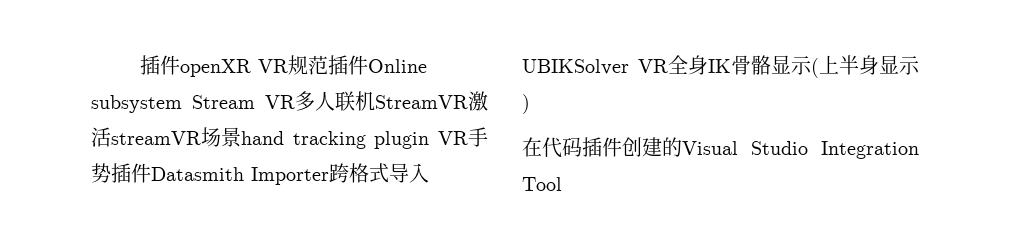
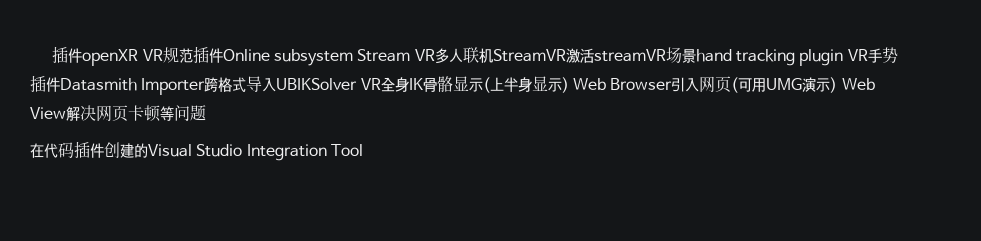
- 插件openXR VR规范插件Online subsystem Stream VR多人联机StreamVR激活streamVR场景hand tracking plugin VR手势插件Datasmith Importer跨格式导入UBIKSolver VR全身IK骨骼显示(上半身显示)
+ 插件openXR VR规范插件Online subsystem Stream VR多人联机StreamVR激活streamVR场景hand tracking plugin VR手势插件Datasmith Importer跨格式导入UBIKSolver VR全身IK骨骼显示(上半身显示) Web Browser引入网页(可用UMG演示) Web View解决网页卡顿等问题

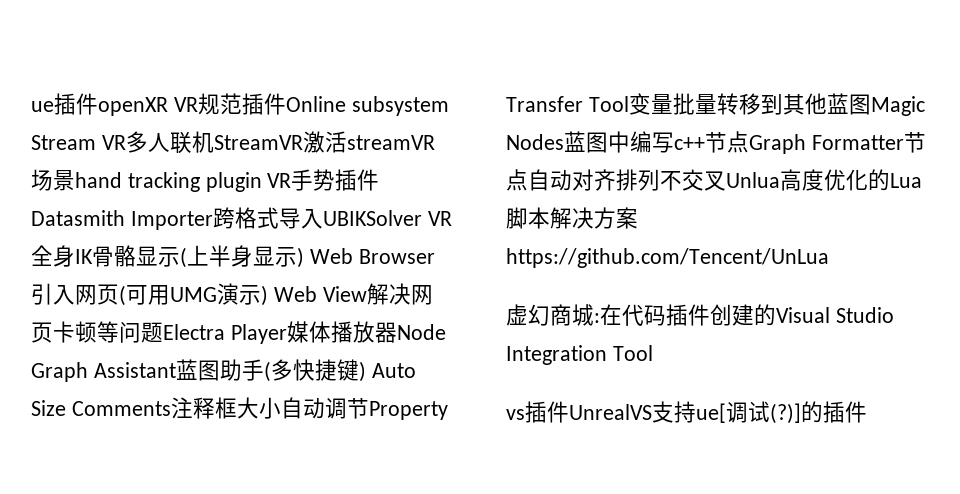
- 插件openXR VR规范插件Online subsystem Stream VR多人联机StreamVR激活streamVR场景hand tracking plugin VR手势插件Datasmith Importer跨格式导入UBIKSolver VR全身IK骨骼显示(上半身显示) Web Browser引入网页(可用UMG演示) Web View解决网页卡顿等问题
- 在代码插件创建的Visual Studio Integration Tool
+ ue插件openXR VR规范插件Online subsystem Stream VR多人联机StreamVR激活streamVR场景hand tracking plugin VR手势插件Datasmith Importer跨格式导入UBIKSolver VR全身IK骨骼显示(上半身显示) Web Browser引入网页(可用UMG演示) Web View解决网页卡顿等问题Electra Player媒体播放器Node Graph Assistant蓝图助手(多快捷键) Auto Size Comments注释框大小自动调节Property Transfer Tool变量批量转移到其他蓝图Magic Nodes蓝图中编写c++节点Graph Formatter节点自动对齐排列不交叉Unlua高度优化的Lua脚本解决方案https://github.com/Tencent/UnLua
+ 虚幻商城:在代码插件创建的Visual Studio Integration Tool
+ vs插件UnrealVS支持ue[调试(?)]的插件

